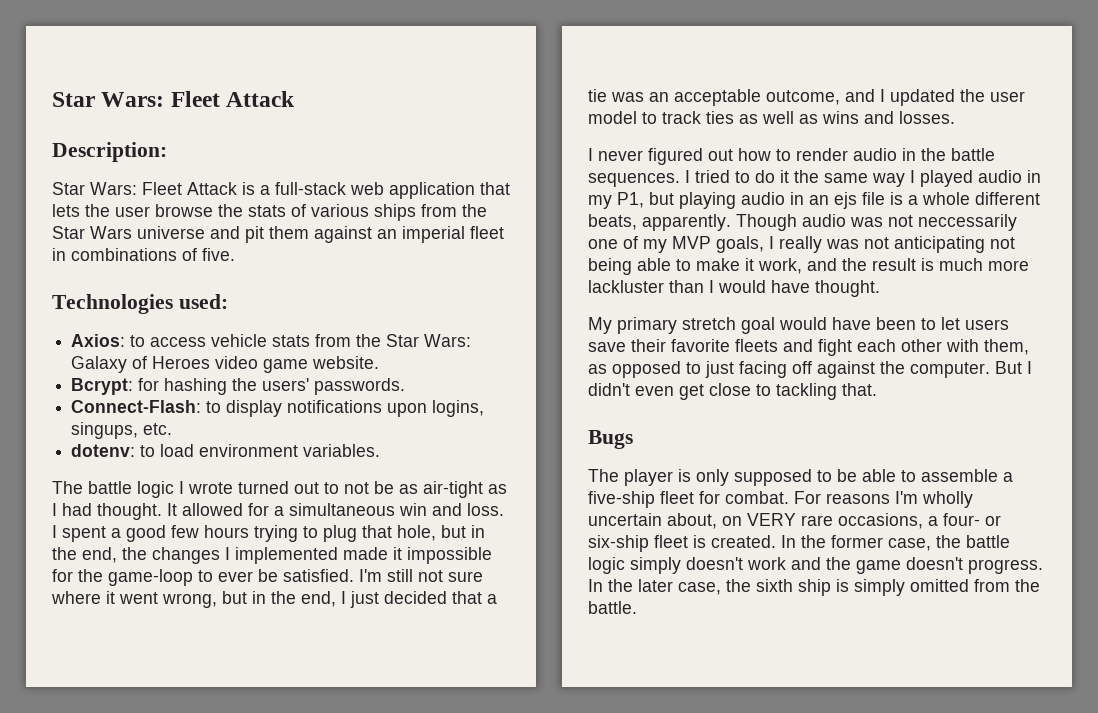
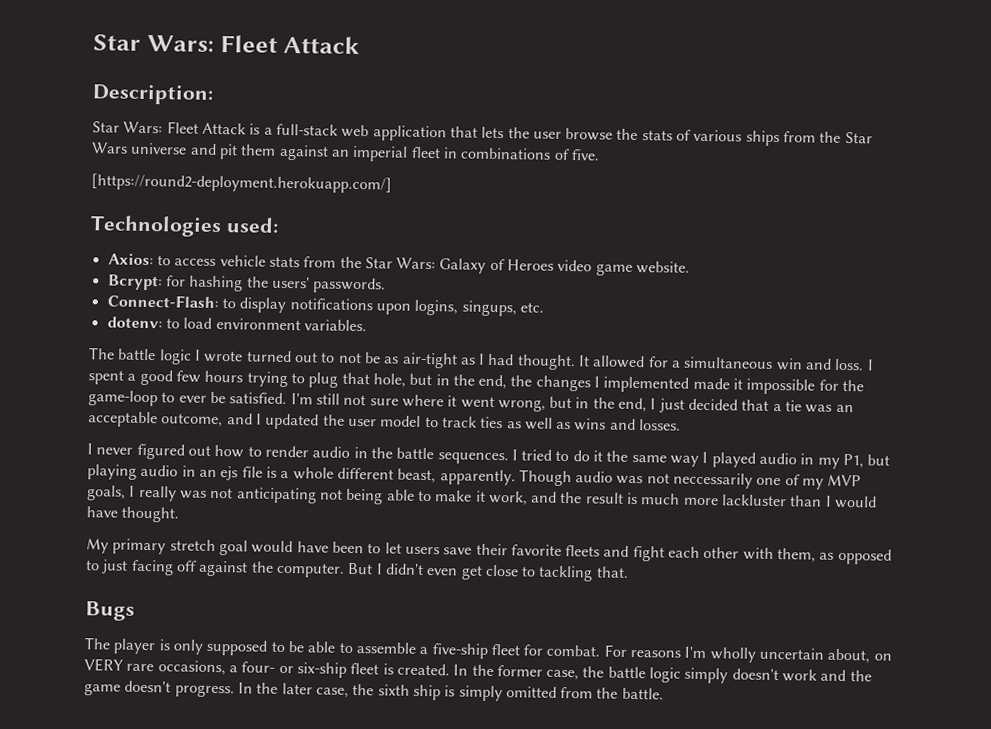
+ [https://round2-deployment.herokuapp.com/]
- I tried to do it the same way I played audio in my P1, but playing audio in an ejs file is a whole different beats, apparently.
+ I tried to do it the same way I played audio in my P1, but playing audio in an ejs file is a whole different beast, apparently.

